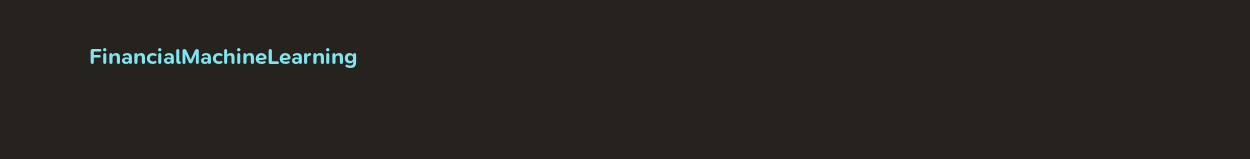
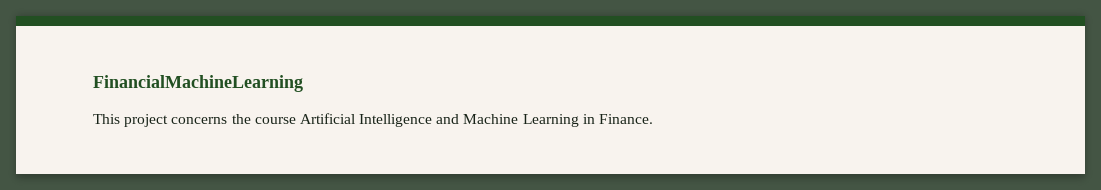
+ This project concerns the course Artificial Intelligence and Machine Learning in Finance.

